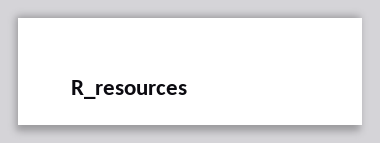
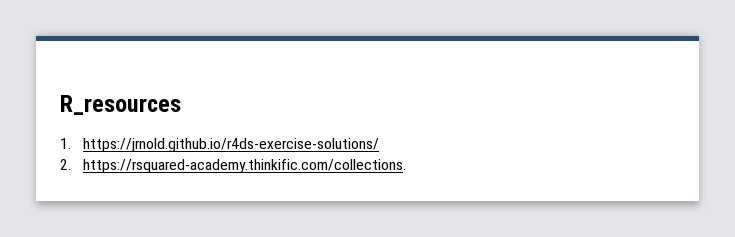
+ 1. https://jrnold.github.io/r4ds-exercise-solutions/
+ 2. https://rsquared-academy.thinkific.com/collections.

